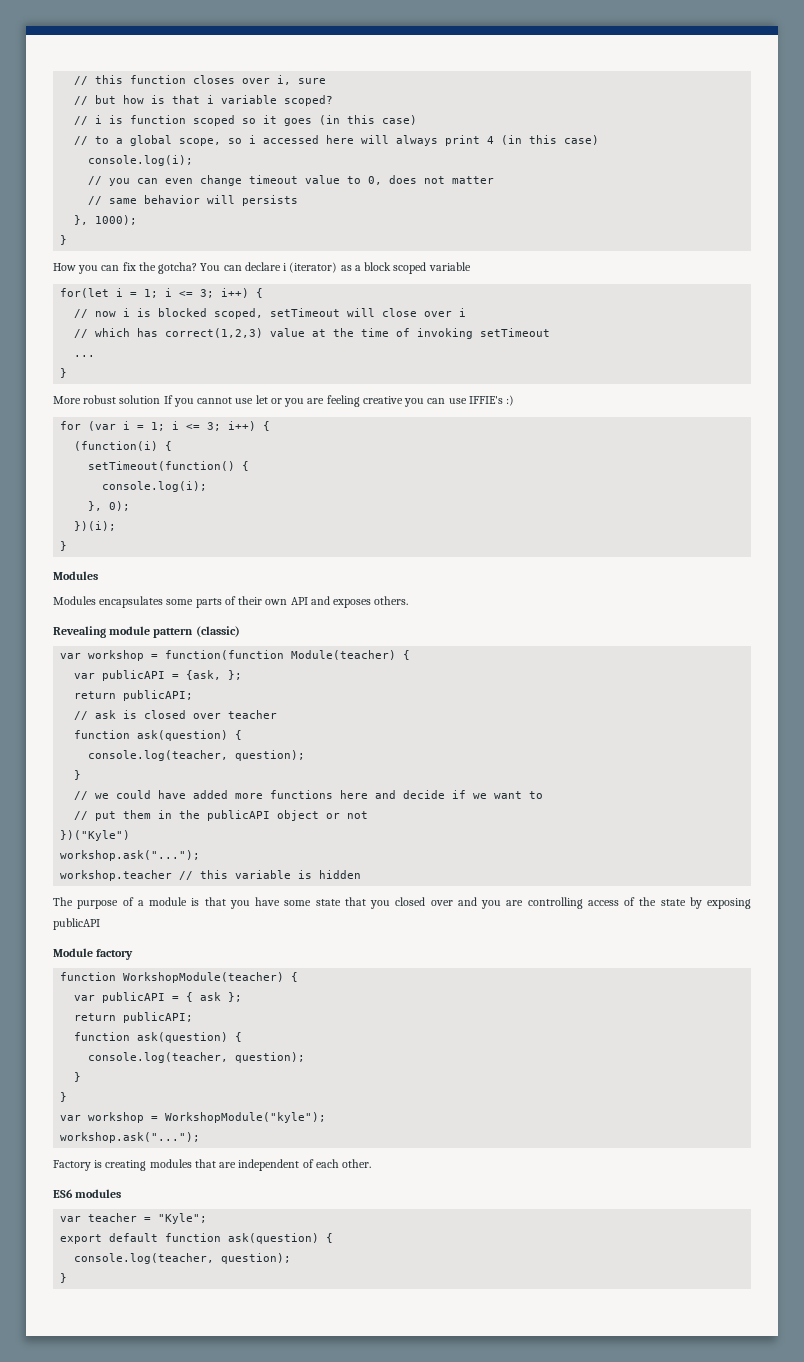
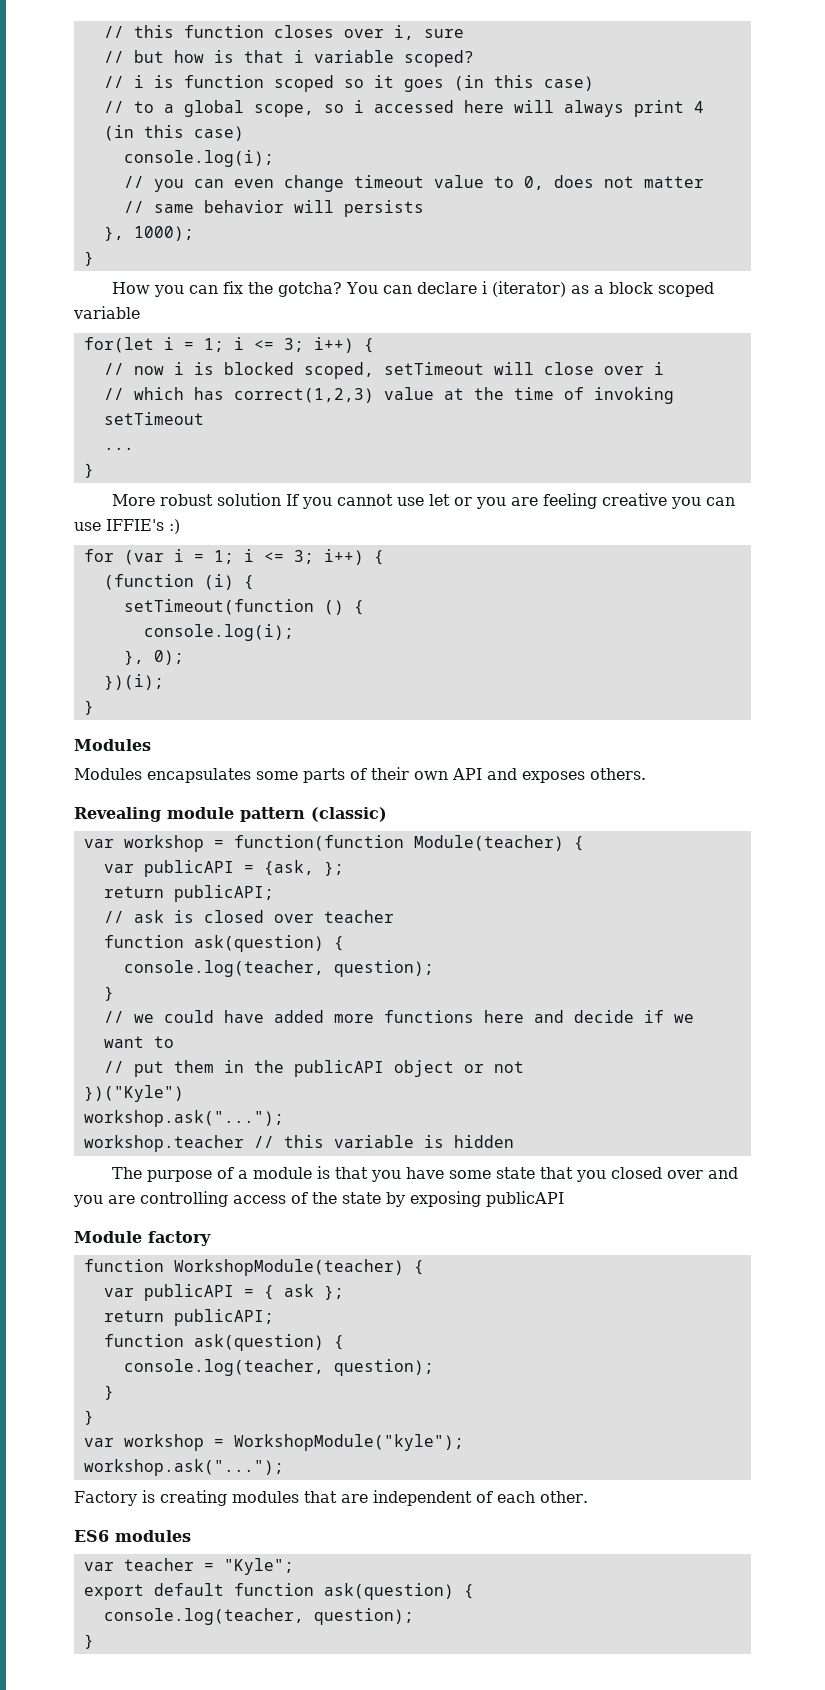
- (function(i) {
- setTimeout(function() {
+ (function (i) {
+ setTimeout(function () {

